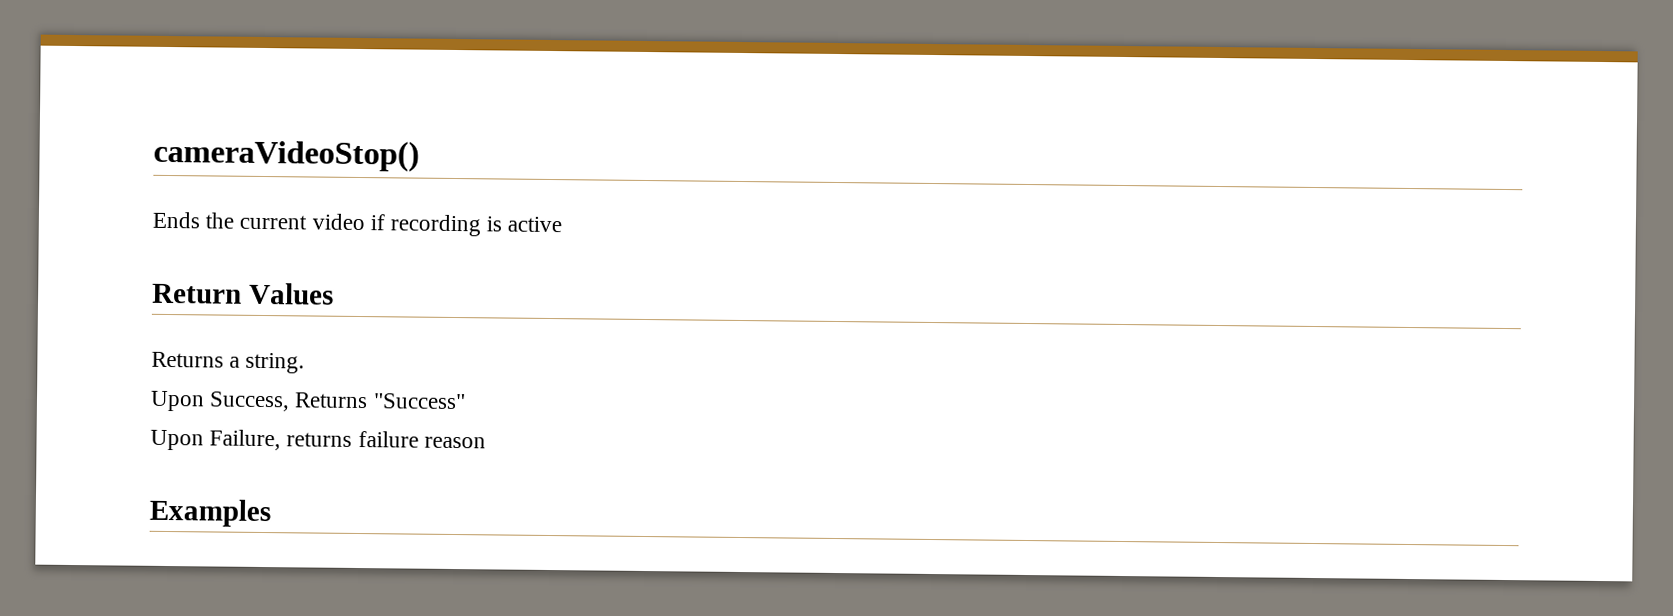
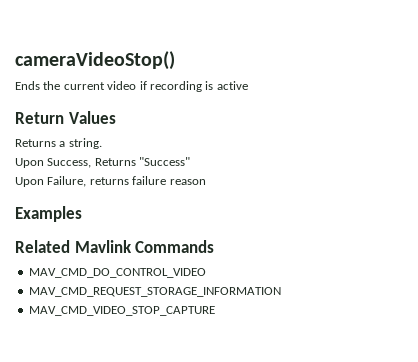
+ Related Mavlink Commands
+ MAV_CMD_DO_CONTROL_VIDEO
+ MAV_CMD_REQUEST_STORAGE_INFORMATION
+ MAV_CMD_VIDEO_STOP_CAPTURE

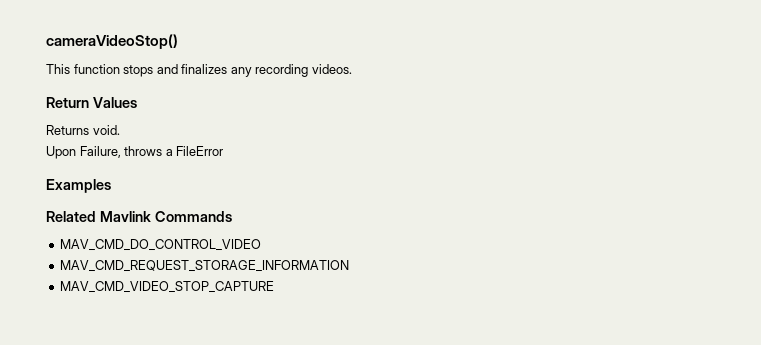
- Ends the current video if recording is active
+ This function stops and finalizes any recording videos.
  Return Values
- Returns a string.
- Upon Success, Returns "Success"
+ Returns void.
- Upon Failure, returns failure reason
+ Upon Failure, throws a FileError

